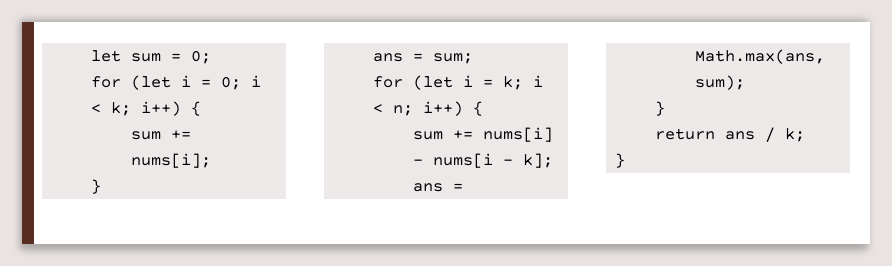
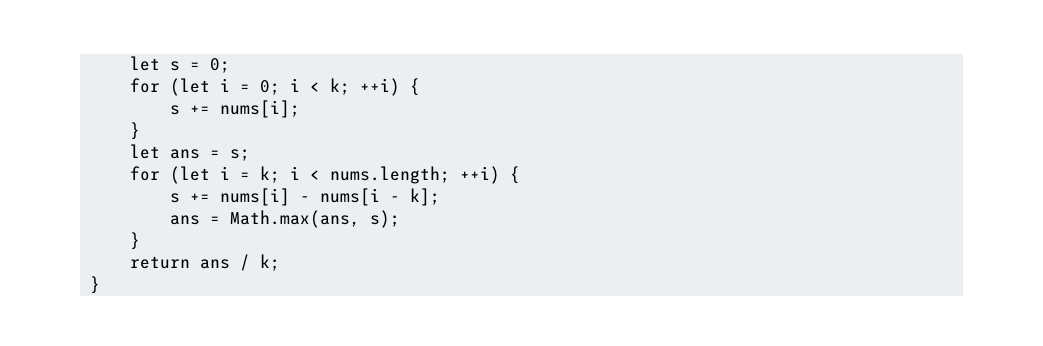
- let sum = 0;
+ let s = 0;
- for (let i = 0; i < k; i++) {
- sum += nums[i];
+ for (let i = 0; i < k; ++i) {
+ s += nums[i];
- ans = sum;
+ let ans = s;
- for (let i = k; i < n; i++) {
- sum += nums[i] - nums[i - k];
+ for (let i = k; i < nums.length; ++i) {
+ s += nums[i] - nums[i - k];
- ans = Math.max(ans, sum);
+ ans = Math.max(ans, s);

